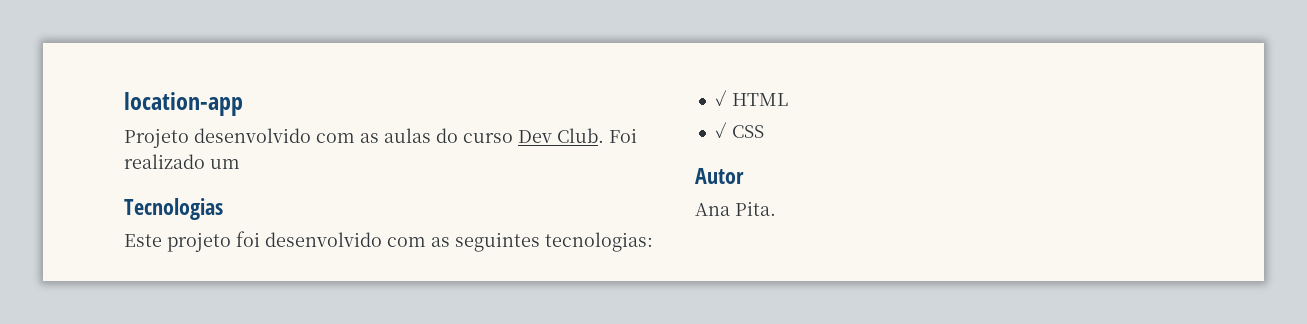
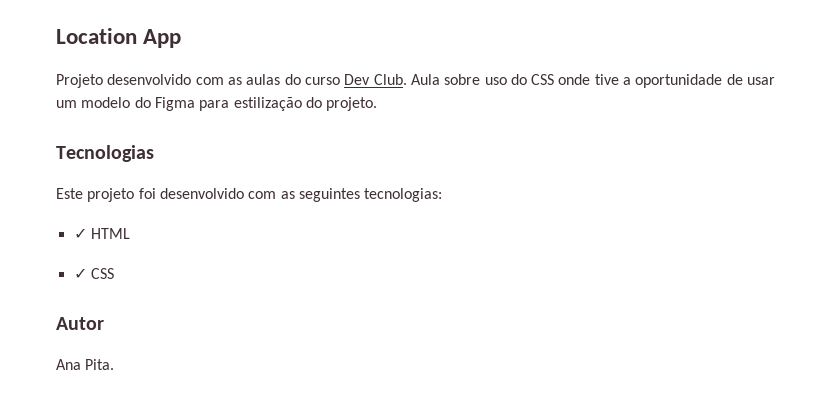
- location-app
+ Location App
- Foi realizado um
+ Aula sobre uso do CSS onde tive a oportunidade de usar um modelo do Figma para estilização do projeto.

